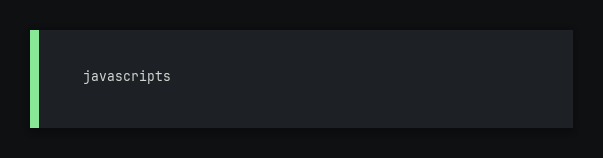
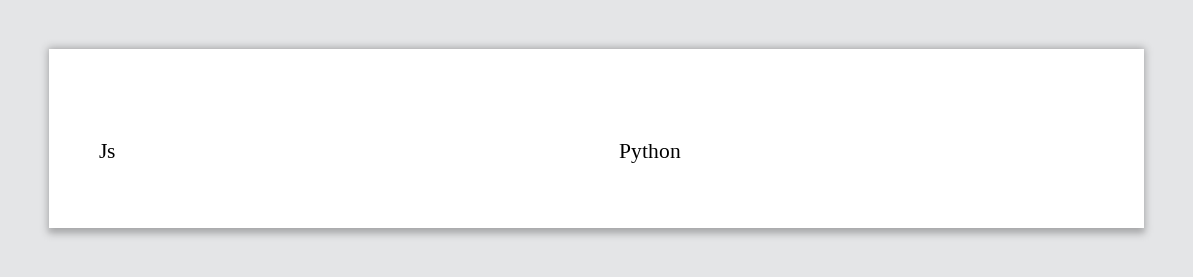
- javascripts
+ Js
+ Python

